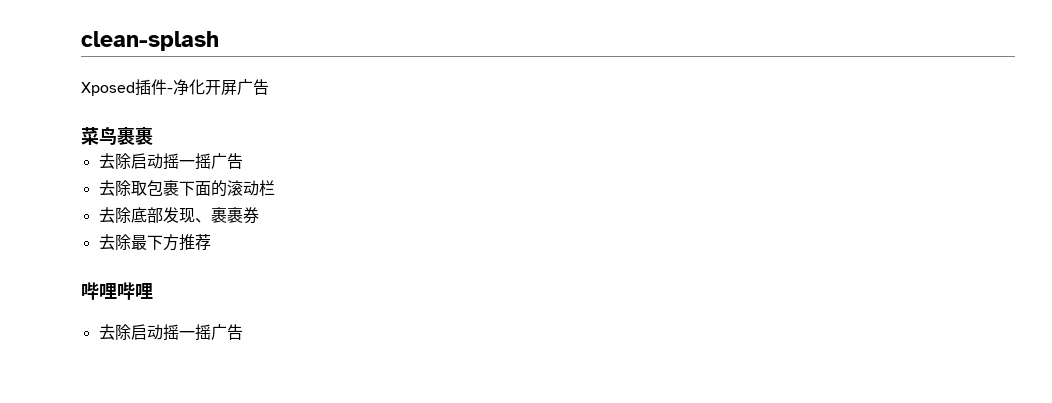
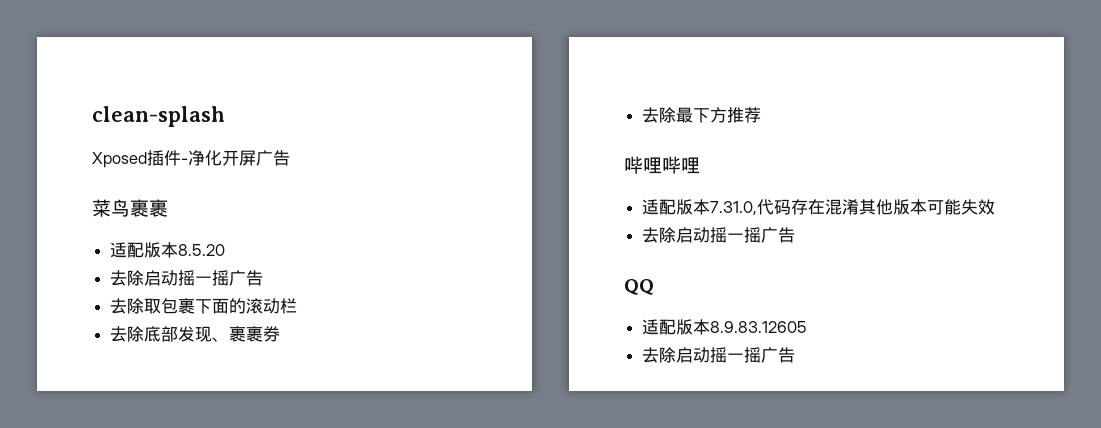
+ 适配版本8.5.20
  哔哩哔哩
+ 适配版本7.31.0,代码存在混淆其他版本可能失效
+ 去除启动摇一摇广告
+ QQ
+ 适配版本8.9.83.12605

